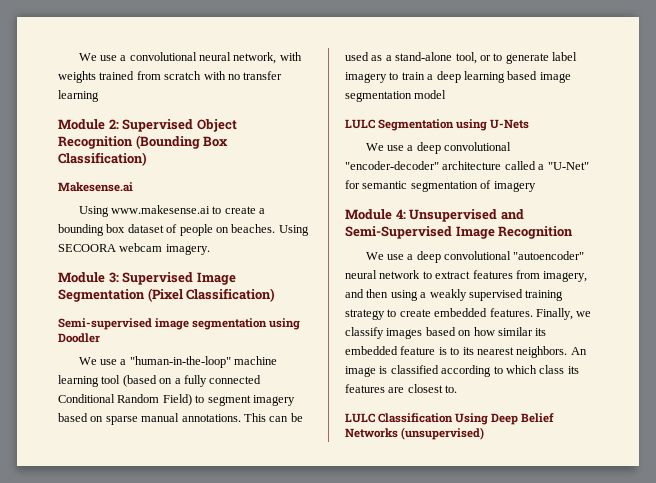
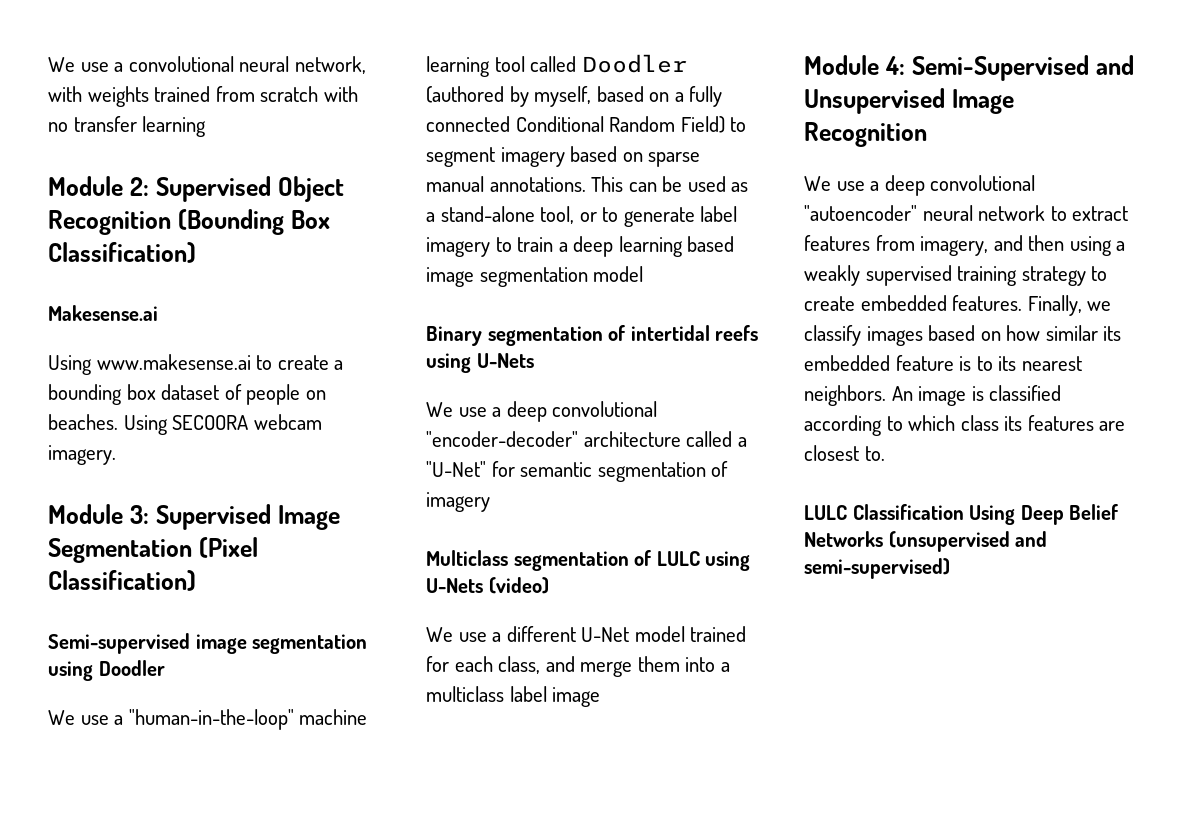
- We use a "human-in-the-loop" machine learning tool (based on a fully connected Conditional Random Field) to segment imagery based on sparse manual annotations.
+ We use a "human-in-the-loop" machine learning tool called Doodler (authored by myself, based on a fully connected Conditional Random Field) to segment imagery based on sparse manual annotations.
- LULC Segmentation using U-Nets
+ Binary segmentation of intertidal reefs using U-Nets
+ Multiclass segmentation of LULC using U-Nets (video)
+ We use a different U-Net model trained for each class, and merge them into a multiclass label image
- Module 4: Unsupervised and Semi-Supervised Image Recognition
+ Module 4: Semi-Supervised and Unsupervised Image Recognition
- LULC Classification Using Deep Belief Networks (unsupervised)
+ LULC Classification Using Deep Belief Networks (unsupervised and semi-supervised)

